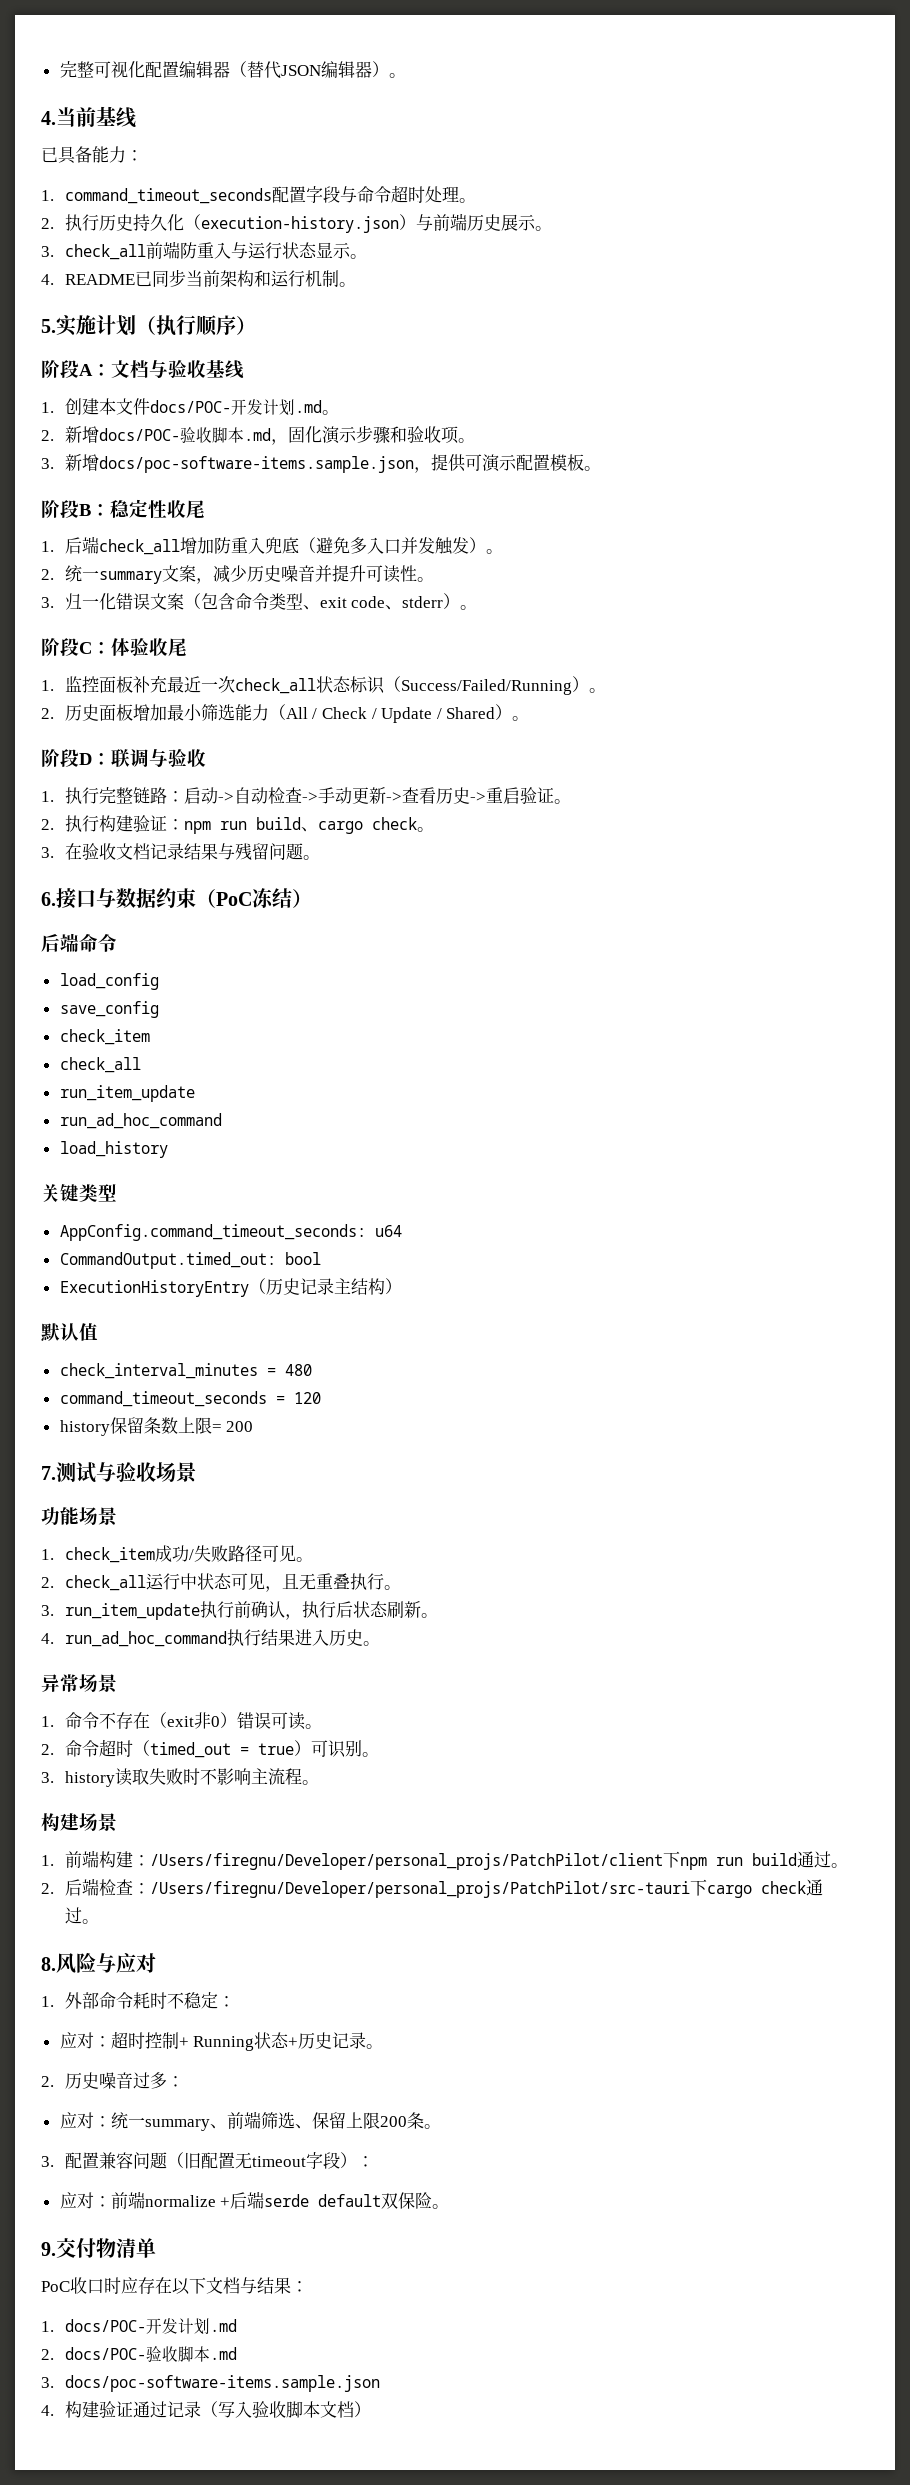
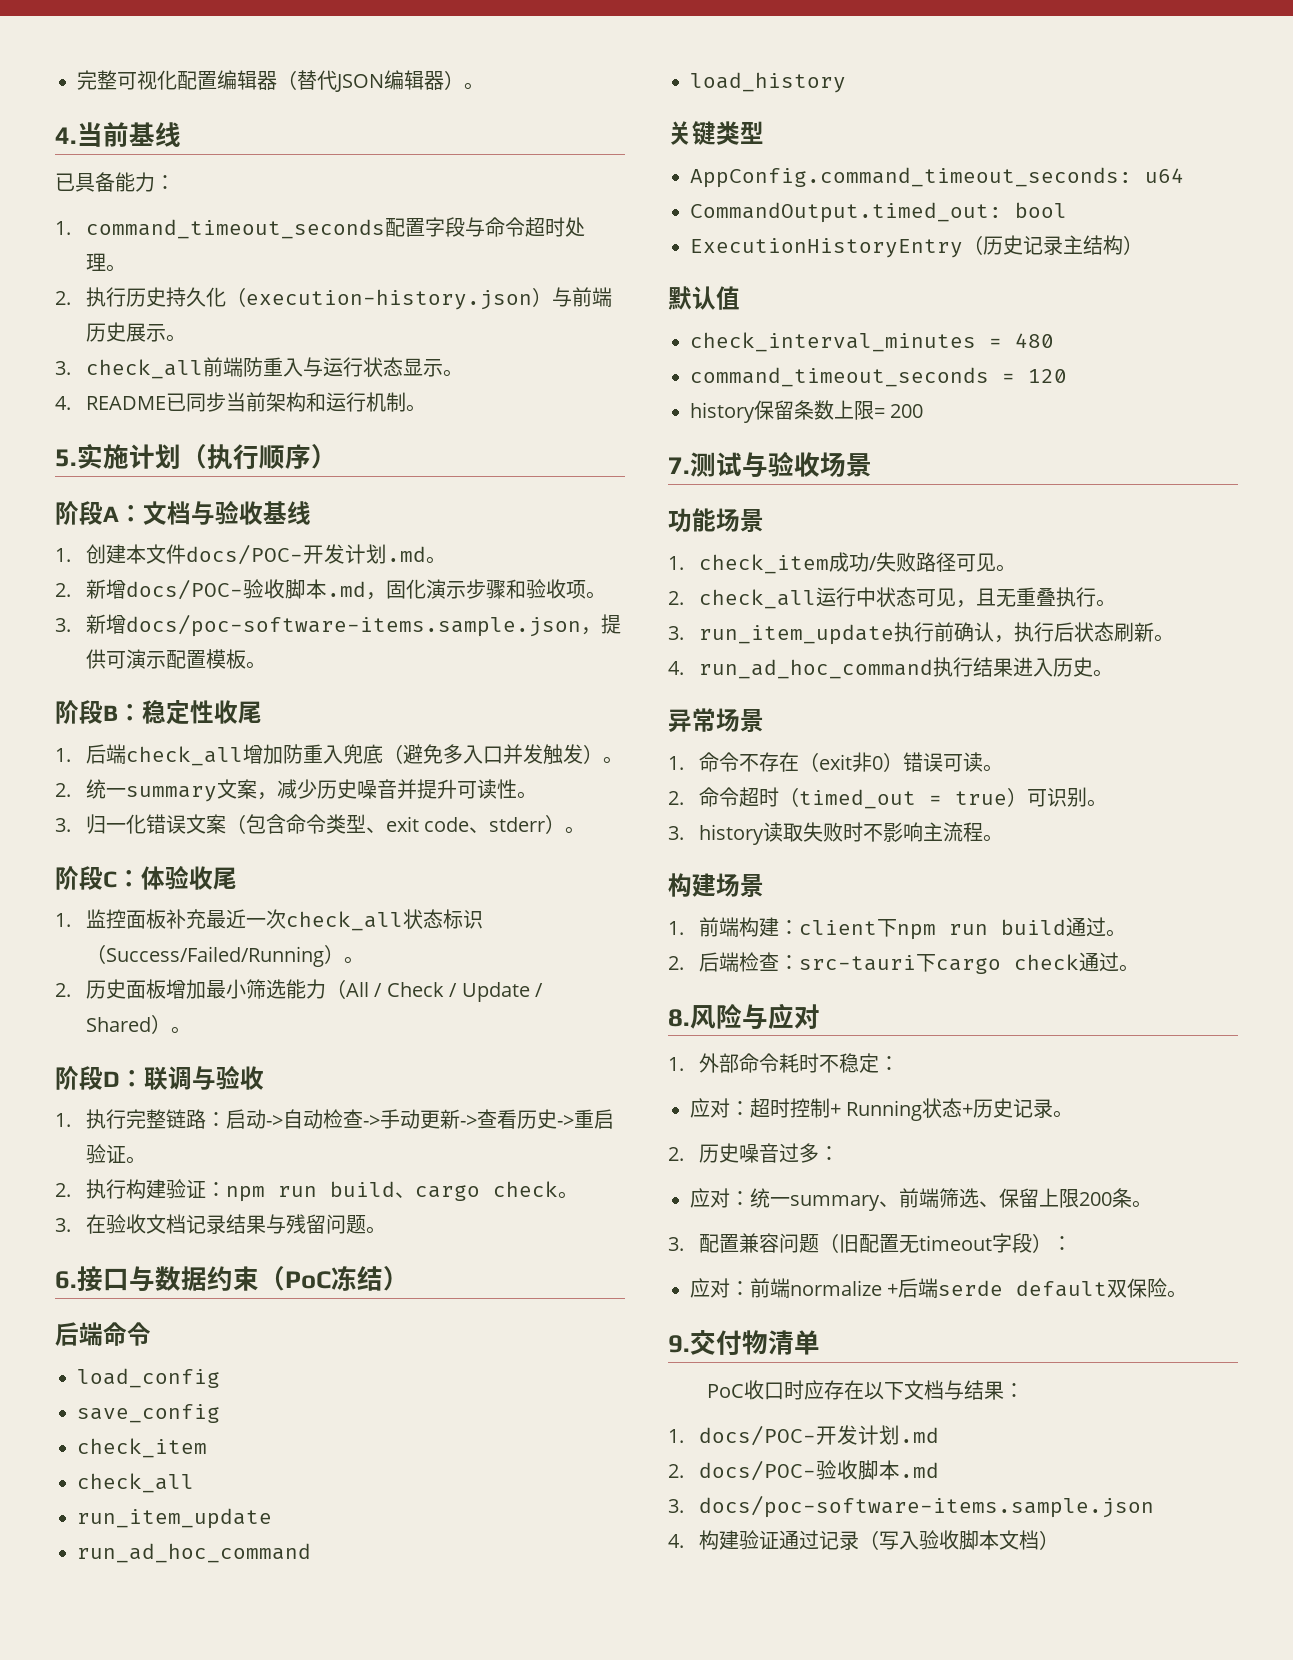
- 1.前端构建：/Users/firegnu/Developer/personal_projs/PatchPilot/client下npm run build通过。
+ 1.前端构建：client下npm run build通过。
- 2.后端检查：/Users/firegnu/Developer/personal_projs/PatchPilot/src-tauri下cargo check通过。
+ 2.后端检查：src-tauri下cargo check通过。

